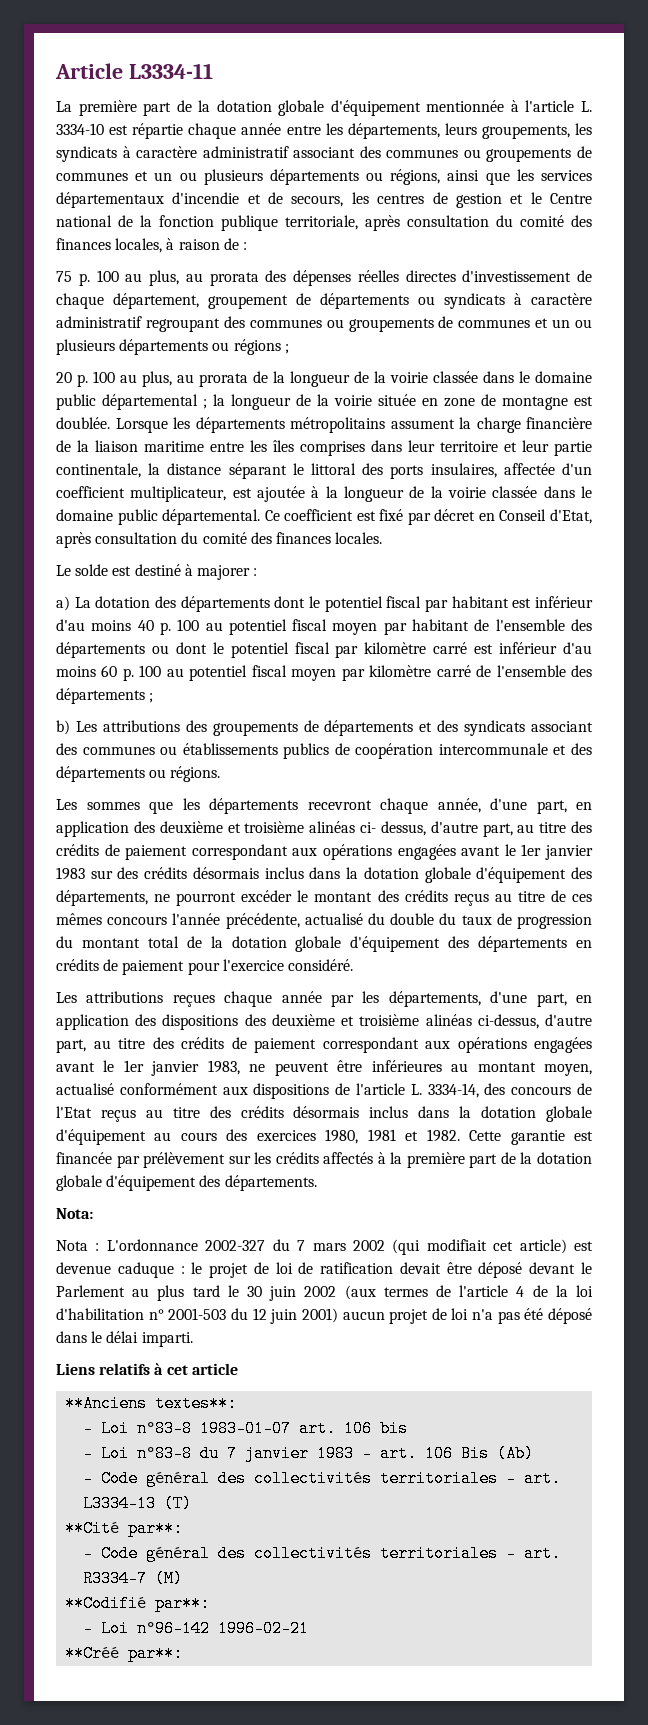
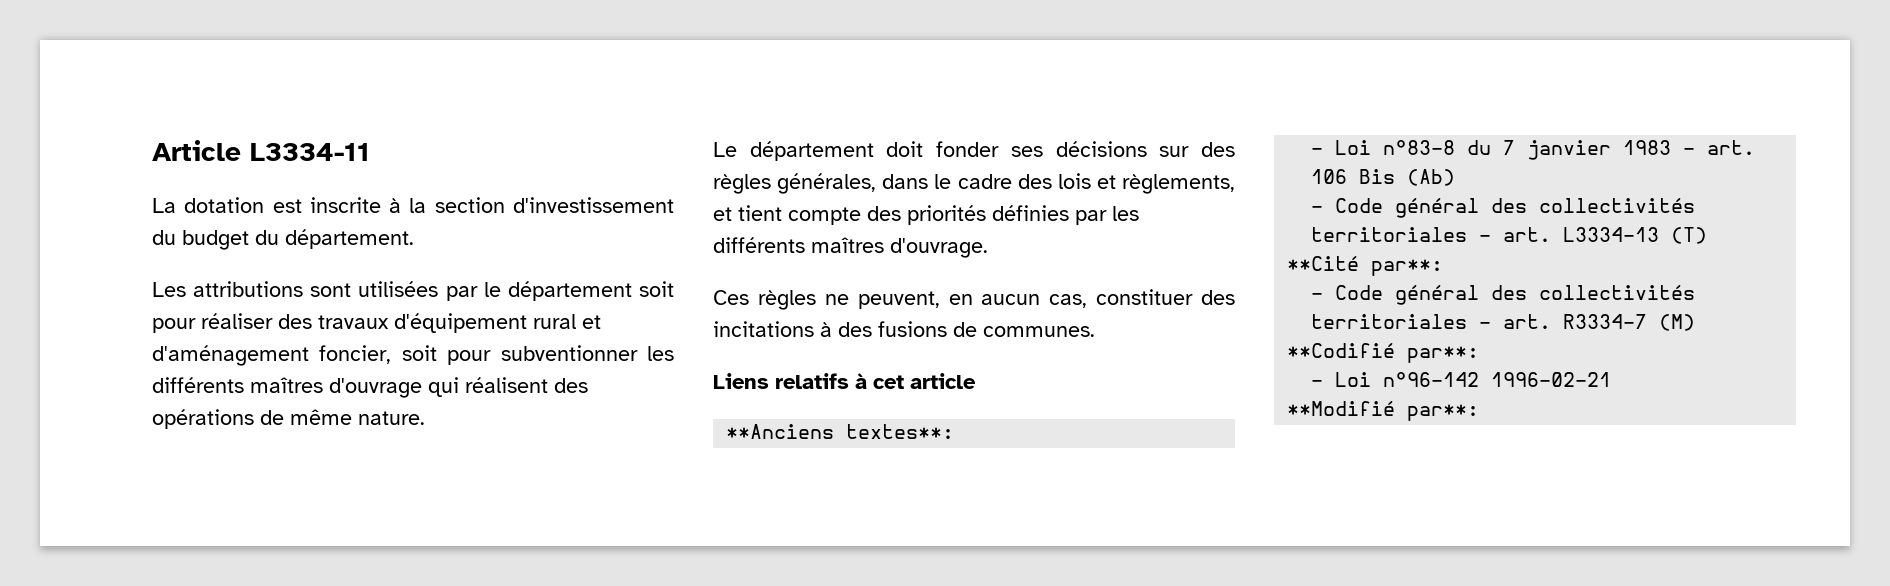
- La première part de la dotation globale d'équipement mentionnée à l'article L. 3334-10 est répartie chaque année entre les départements, leurs groupements, les syndicats à caractère administratif associant des communes ou groupements de communes et un ou plusieurs départements ou régions, ainsi que les services départementaux d'incendie et de secours, les centres de gestion et le Centre national de la fonction publique territoriale, après consultation du comité des finances locales, à raison de :
- 75 p. 100 au plus, au prorata des dépenses réelles directes d'investissement de chaque département, groupement de départements ou syndicats à caractère administratif regroupant des communes ou groupements de communes et un ou plusieurs départements ou régions ;
- 20 p. 100 au plus, au prorata de la longueur de la voirie classée dans le domaine public départemental ; la longueur de la voirie située en zone de montagne est doublée. Lorsque les départements métropolitains assument la charge financière de la liaison maritime entre les îles comprises dans leur territoire et leur partie continentale, la distance séparant le littoral des ports insulaires, affectée d'un coefficient multiplicateur, est ajoutée à la longueur de la voirie classée dans le domaine public départemental. Ce coefficient est fixé par décret en Conseil d'Etat, après consultation du comité des finances locales.
- Le solde est destiné à majorer :
- a) La dotation des départements dont le potentiel fiscal par habitant est inférieur d'au moins 40 p. 100 au potentiel fiscal moyen par habitant de l'ensemble des départements ou dont le potentiel fiscal par kilomètre carré est inférieur d'au moins 60 p. 100 au potentiel fiscal moyen par kilomètre carré de l'ensemble des départements ;
- b) Les attributions des groupements de départements et des syndicats associant des communes ou établissements publics de coopération intercommunale et des départements ou régions.
- Les sommes que les départements recevront chaque année, d'une part, en application des deuxième et troisième alinéas ci- dessus, d'autre part, au titre des crédits de paiement correspondant aux opérations engagées avant le 1er janvier 1983 sur des crédits désormais inclus dans la dotation globale d'équipement des départements, ne pourront excéder le montant des crédits reçus au titre de ces mêmes concours l'année précédente, actualisé du double du taux de progression du montant total de la dotation globale d'équipement des départements en crédits de paiement pour l'exercice considéré.
- Les attributions reçues chaque année par les départements, d'une part, en application des dispositions des deuxième et troisième alinéas ci-dessus, d'autre part, au titre des crédits de paiement correspondant aux opérations engagées avant le 1er janvier 1983, ne peuvent être inférieures au montant moyen, actualisé conformément aux dispositions de l'article L. 3334-14, des concours de l'Etat reçus au titre des crédits désormais inclus dans la dotation globale d'équipement au cours des exercices 1980, 1981 et 1982. Cette garantie est financée par prélèvement sur les crédits affectés à la première part de la dotation globale d'équipement des départements.
- Nota:
- Nota : L'ordonnance 2002-327 du 7 mars 2002 (qui modifiait cet article) est devenue caduque : le projet de loi de ratification devait être déposé devant le Parlement au plus tard le 30 juin 2002 (aux termes de l'article 4 de la loi d'habilitation n° 2001-503 du 12 juin 2001) aucun projet de loi n'a pas été déposé dans le délai imparti.
+ La dotation est inscrite à la section d'investissement du budget du département.
+ Les attributions sont utilisées par le département soit pour réaliser des travaux d'équipement rural et d'aménagement foncier, soit pour subventionner les différents maîtres d'ouvrage qui réalisent des opérations de même nature.
+ Le département doit fonder ses décisions sur des règles générales, dans le cadre des lois et règlements, et tient compte des priorités définies par les différents maîtres d'ouvrage.
+ Ces règles ne peuvent, en aucun cas, constituer des incitations à des fusions de communes.
- - Loi n°83-8 1983-01-07 art. 106 bis
- **Créé par**:
+ **Modifié par**:

